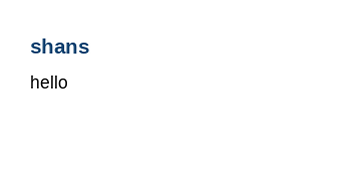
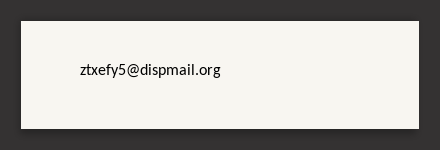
- shans
- hello
+ ztxefy5@dispmail.org

